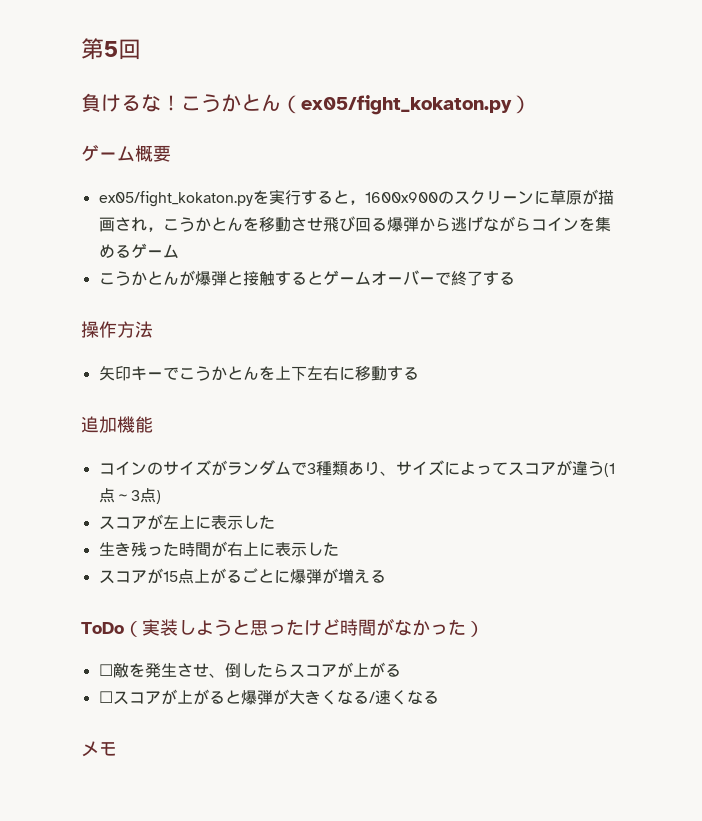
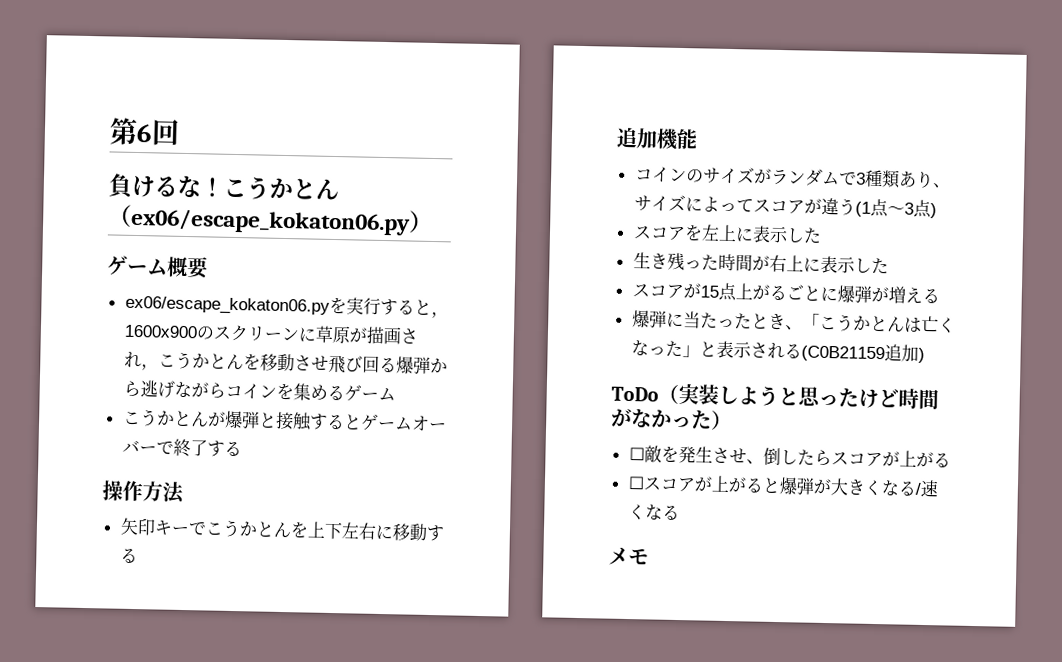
- 第5回
+ 第6回
- こうかとん（ex05/fight_kokaton.py）
+ こうかとん（ex06/escape_kokaton06.py）
- ex05/fight_kokaton.pyを実行すると，1600x900のスクリーンに草原が描画され，こうかとんを移動させ飛び回る爆弾から逃げながらコインを集めるゲーム
+ ex06/escape_kokaton06.pyを実行すると，1600x900のスクリーンに草原が描画され，こうかとんを移動させ飛び回る爆弾から逃げながらコインを集めるゲーム
- スコアが左上に表示した
+ スコアを左上に表示した
+ 爆弾に当たったとき、「こうかとんは亡くなった」と表示される(C0B21159追加)

